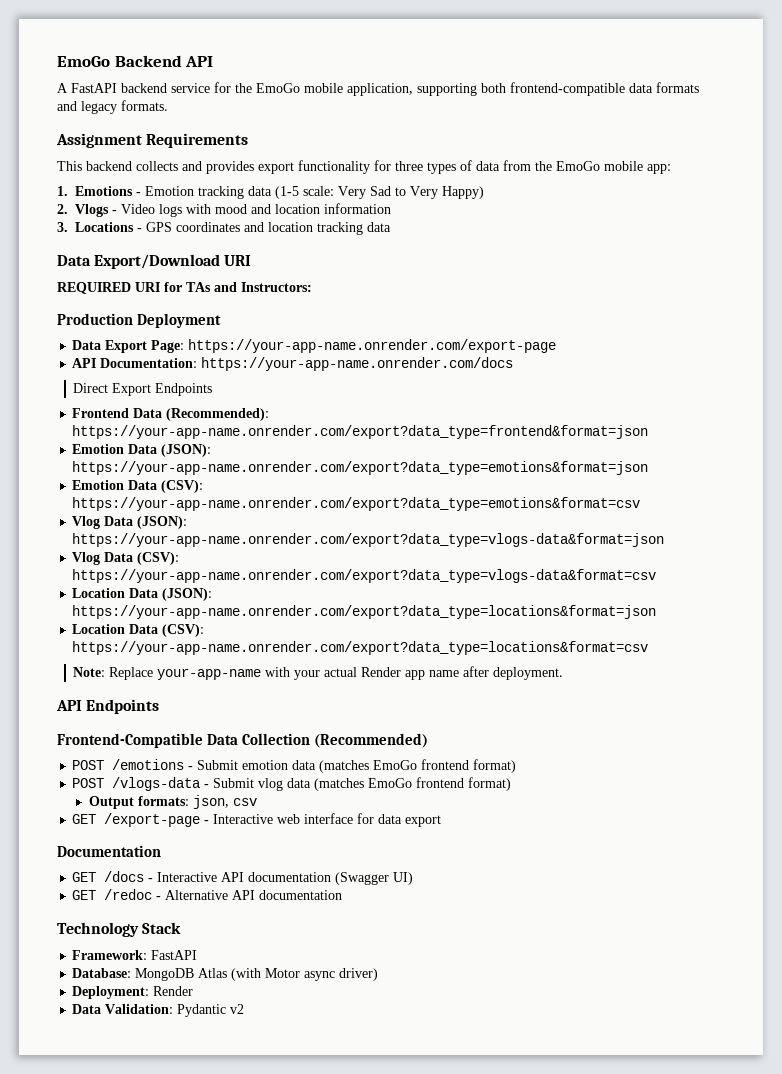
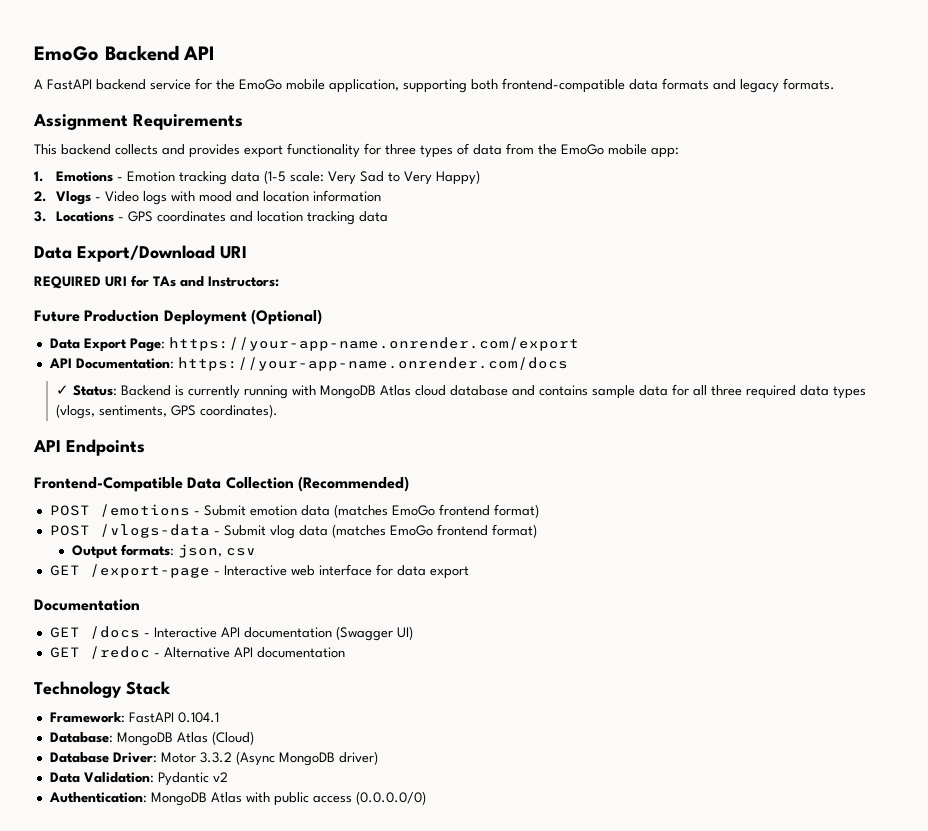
- Production Deployment
+ Future Production Deployment (Optional)
- Data Export Page: https://your-app-name.onrender.com/export-page
+ Data Export Page: https://your-app-name.onrender.com/export
- Direct Export Endpoints
- Frontend Data (Recommended): https://your-app-name.onrender.com/export?data_type=frontend&format=json
- Emotion Data (JSON): https://your-app-name.onrender.com/export?data_type=emotions&format=json
- Emotion Data (CSV): https://your-app-name.onrender.com/export?data_type=emotions&format=csv
- Vlog Data (JSON): https://your-app-name.onrender.com/export?data_type=vlogs-data&format=json
- Vlog Data (CSV): https://your-app-name.onrender.com/export?data_type=vlogs-data&format=csv
- Location Data (JSON): https://your-app-name.onrender.com/export?data_type=locations&format=json
- Location Data (CSV): https://your-app-name.onrender.com/export?data_type=locations&format=csv
- Note: Replace your-app-name with your actual Render app name after deployment.
+ ✓ Status: Backend is currently running with MongoDB Atlas cloud database and contains sample data for all three required data types (vlogs, sentiments, GPS coordinates).
- Framework: FastAPI
+ Framework: FastAPI 0.104.1
- Database: MongoDB Atlas (with Motor async driver)
+ Database: MongoDB Atlas (Cloud)
+ Database Driver: Motor 3.3.2 (Async MongoDB driver)
- Deployment: Render
+ Authentication: MongoDB Atlas with public access (0.0.0.0/0)

